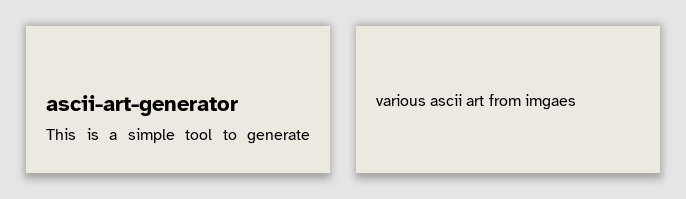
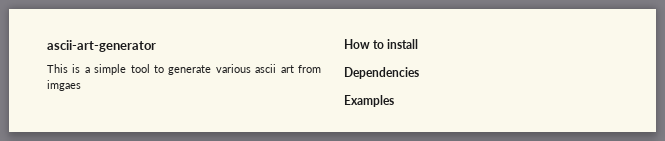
+ How to install
+ Dependencies
+ Examples

